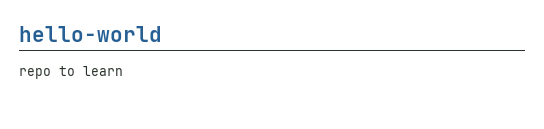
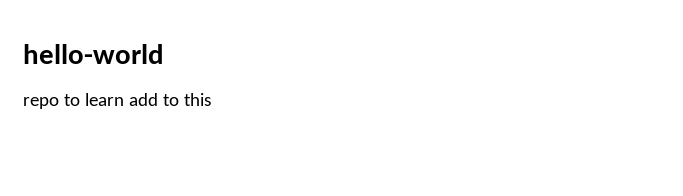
- repo to learn
+ repo to learn add to this

